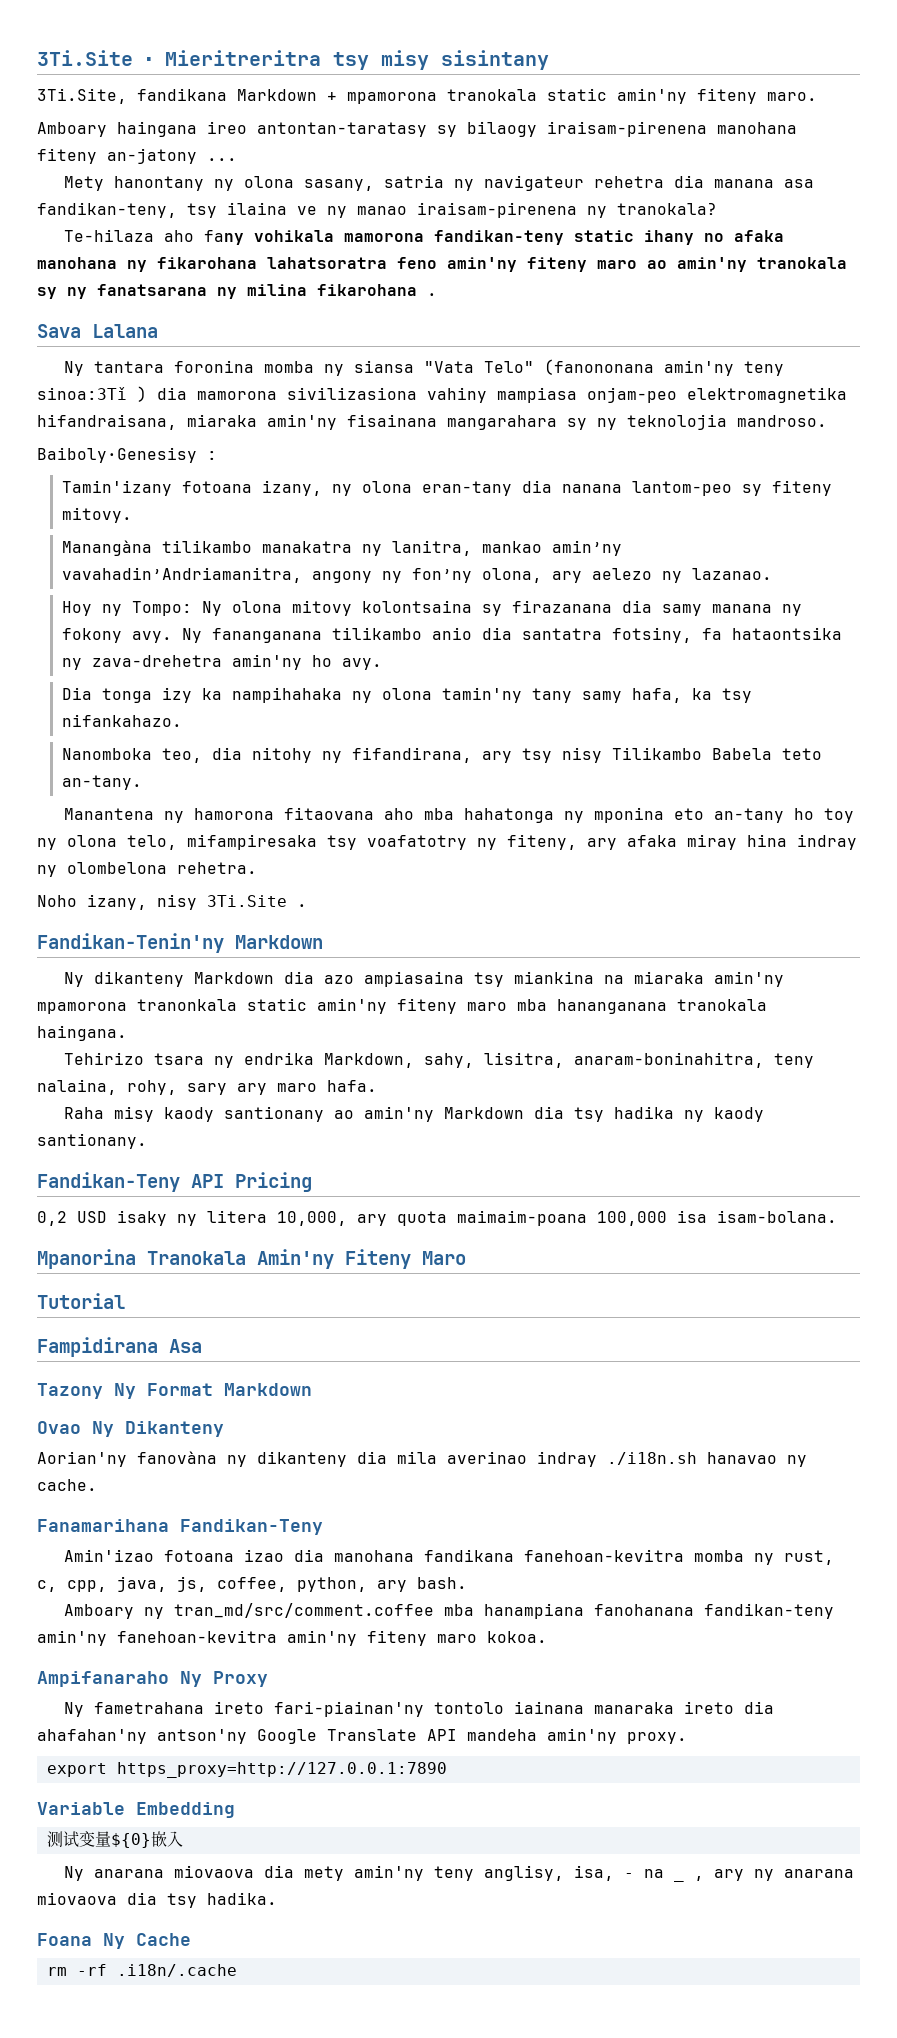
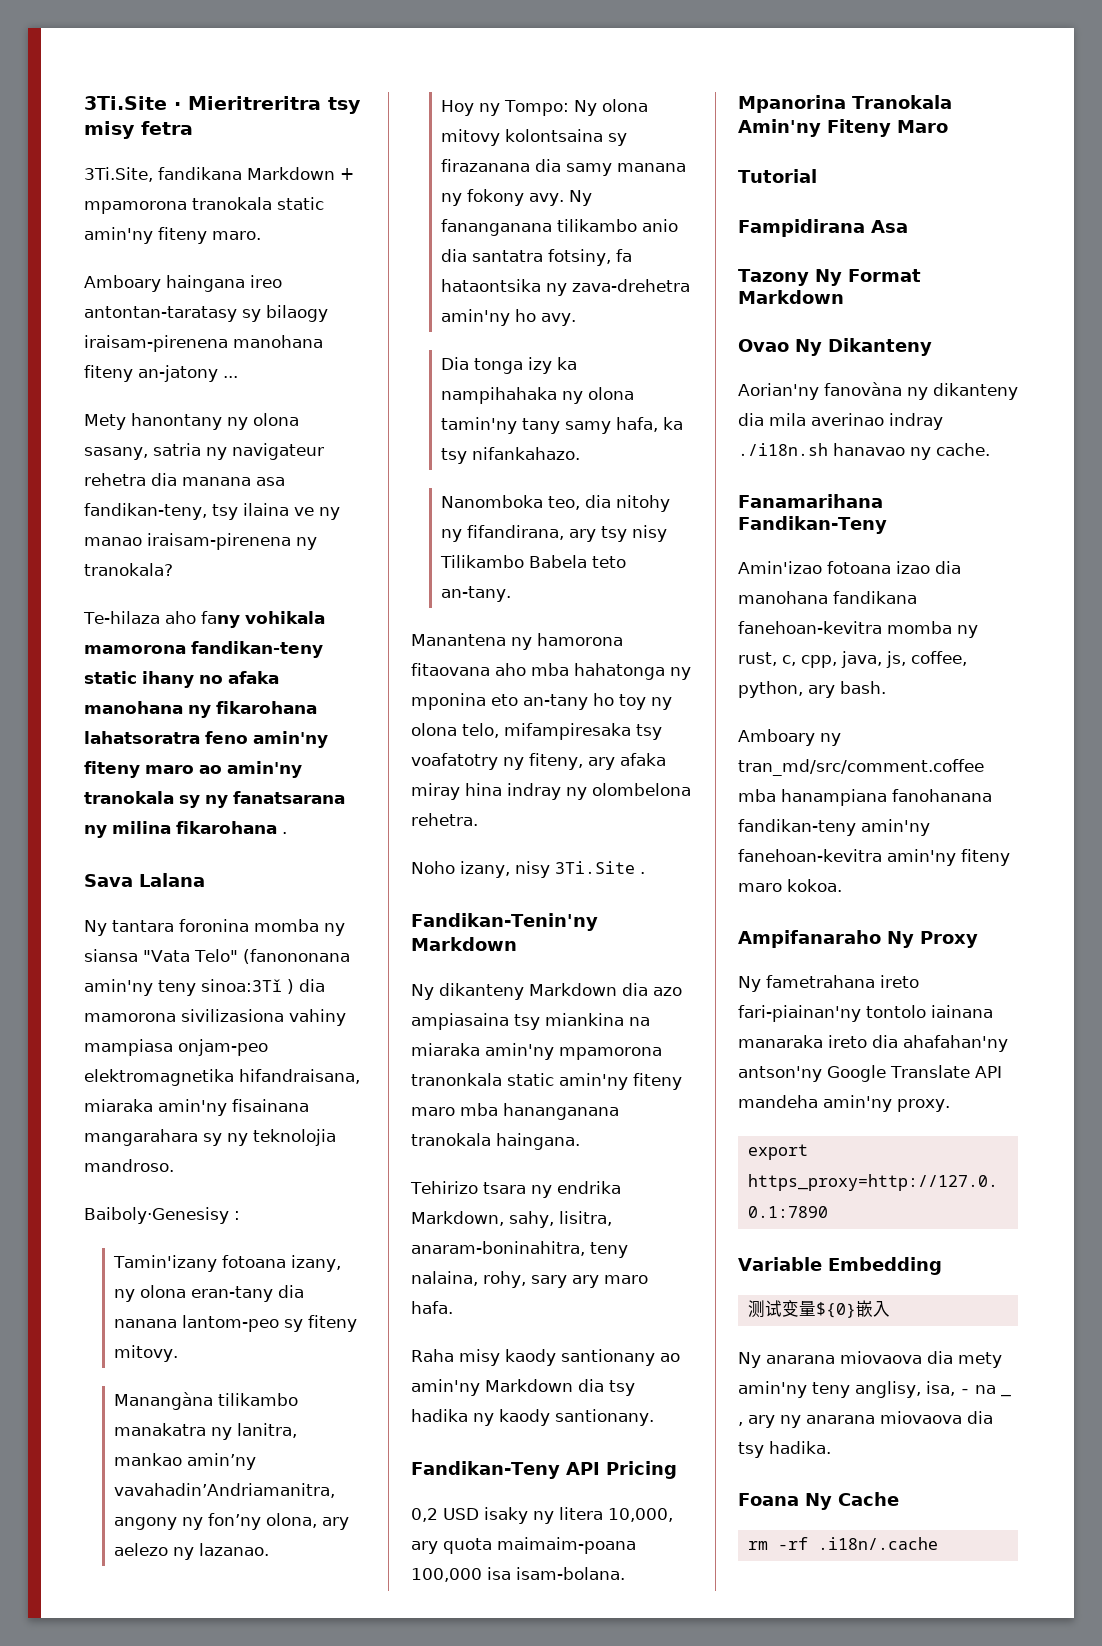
- 3Ti.Site ⋅ Mieritreritra tsy misy sisintany
+ 3Ti.Site ⋅ Mieritreritra tsy misy fetra

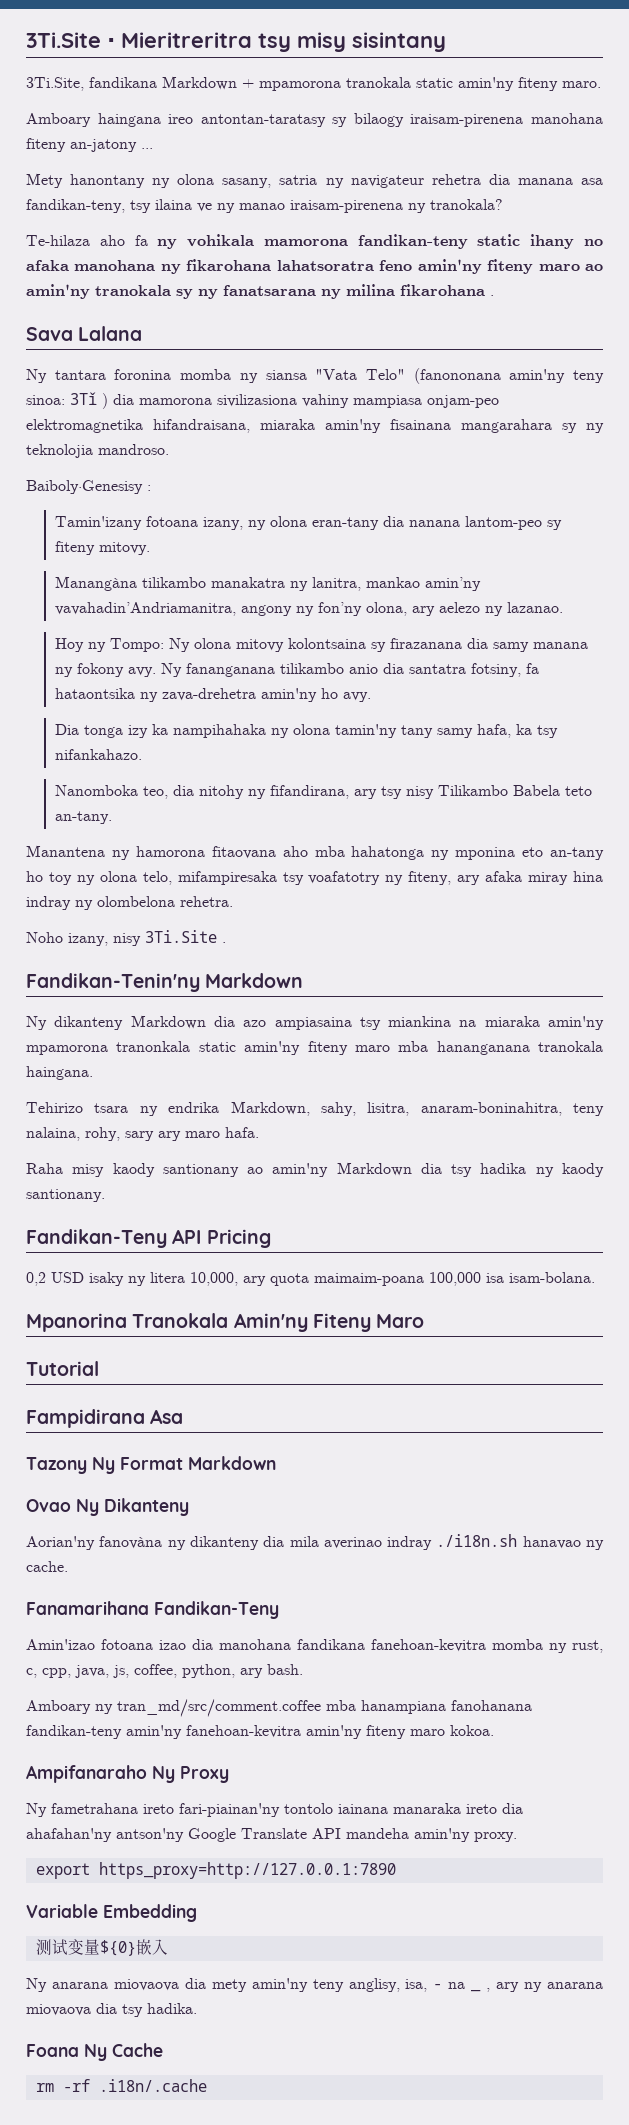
- 3Ti.Site ⋅ Mieritreritra tsy misy fetra
+ 3Ti.Site ⋅ Mieritreritra tsy misy sisintany
- Te-hilaza aho fany vohikala mamorona fandikan-teny static ihany no afaka manohana ny fikarohana lahatsoratra feno amin'ny fiteny maro ao amin'ny tranokala sy ny fanatsarana ny milina fikarohana .
+ Te-hilaza aho fa ny vohikala mamorona fandikan-teny static ihany no afaka manohana ny fikarohana lahatsoratra feno amin'ny fiteny maro ao amin'ny tranokala sy ny fanatsarana ny milina fikarohana .
- Ny tantara foronina momba ny siansa "Vata Telo" (fanononana amin'ny teny sinoa:3Tǐ ) dia mamorona sivilizasiona vahiny mampiasa onjam-peo elektromagnetika hifandraisana, miaraka amin'ny fisainana mangarahara sy ny teknolojia mandroso.
+ Ny tantara foronina momba ny siansa "Vata Telo" (fanononana amin'ny teny sinoa: 3Tǐ ) dia mamorona sivilizasiona vahiny mampiasa onjam-peo elektromagnetika hifandraisana, miaraka amin'ny fisainana mangarahara sy ny teknolojia mandroso.

